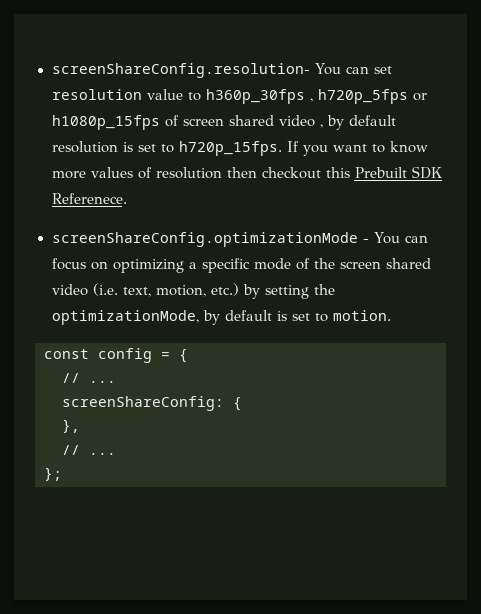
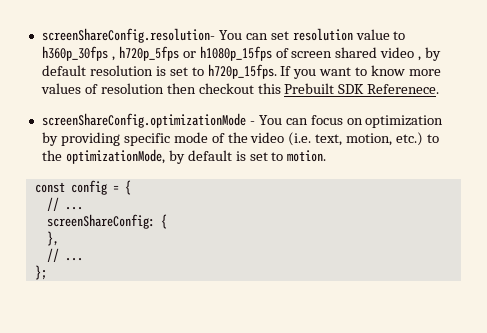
- screenShareConfig.optimizationMode - You can focus on optimizing a specific mode of the screen shared video (i.e. text, motion, etc.) by setting the optimizationMode, by default is set to motion.
+ screenShareConfig.optimizationMode - You can focus on optimization by providing specific mode of the video (i.e. text, motion, etc.) to the optimizationMode, by default is set to motion.

